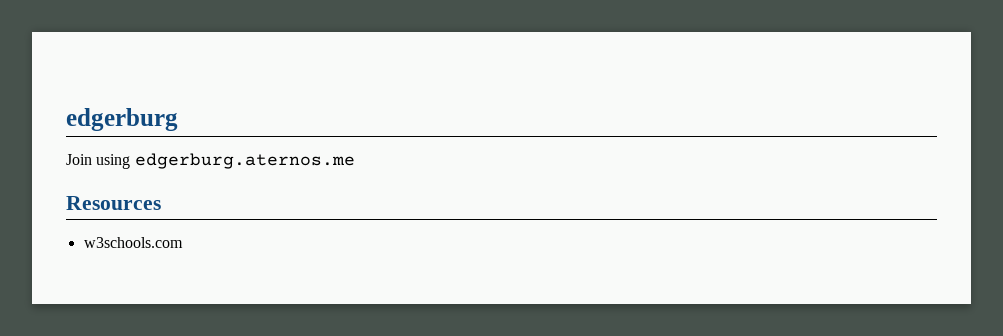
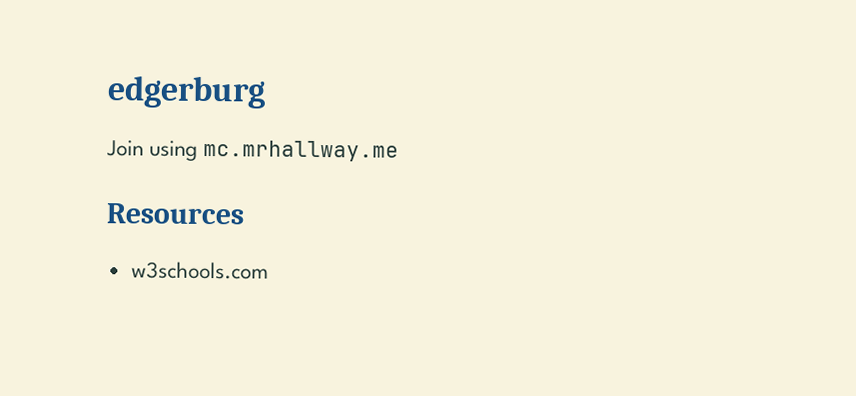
- Join using edgerburg.aternos.me
+ Join using mc.mrhallway.me

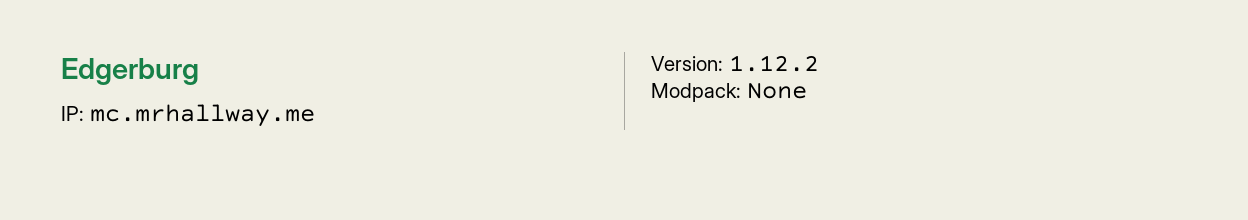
- edgerburg
- Join using mc.mrhallway.me
- Resources
- w3schools.com
+ Edgerburg
+ IP: mc.mrhallway.me
+ Version: 1.12.2
+ Modpack: None

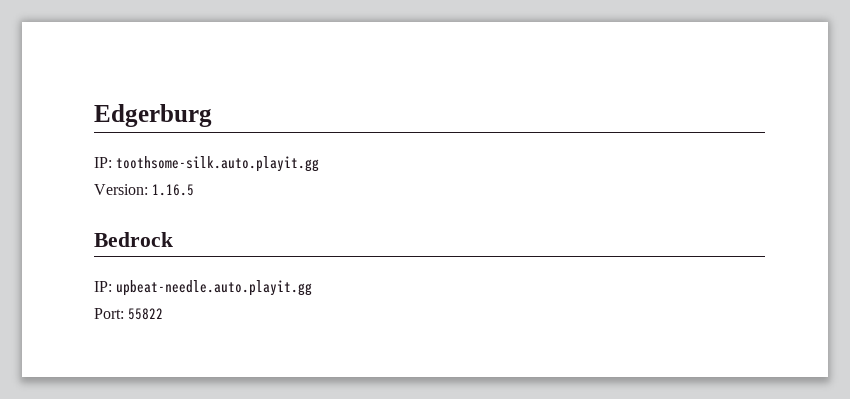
- IP: mc.mrhallway.me
+ IP: toothsome-silk.auto.playit.gg
- Version: 1.12.2
- Modpack: None
+ Version: 1.16.5
+ Bedrock
+ IP: upbeat-needle.auto.playit.gg
+ Port: 55822

